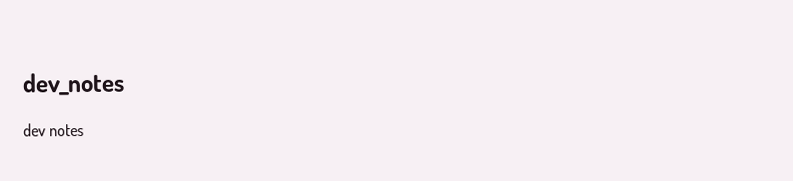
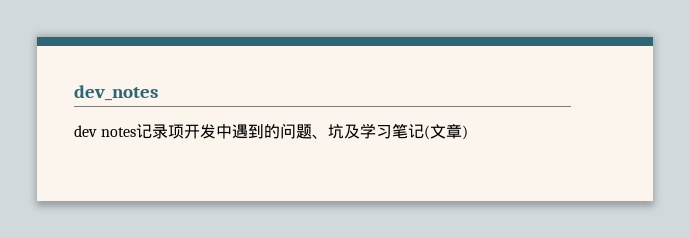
- dev notes
+ dev notes记录项开发中遇到的问题、坑及学习笔记(文章)

